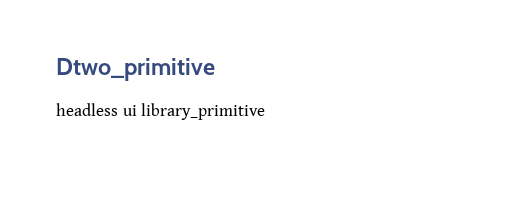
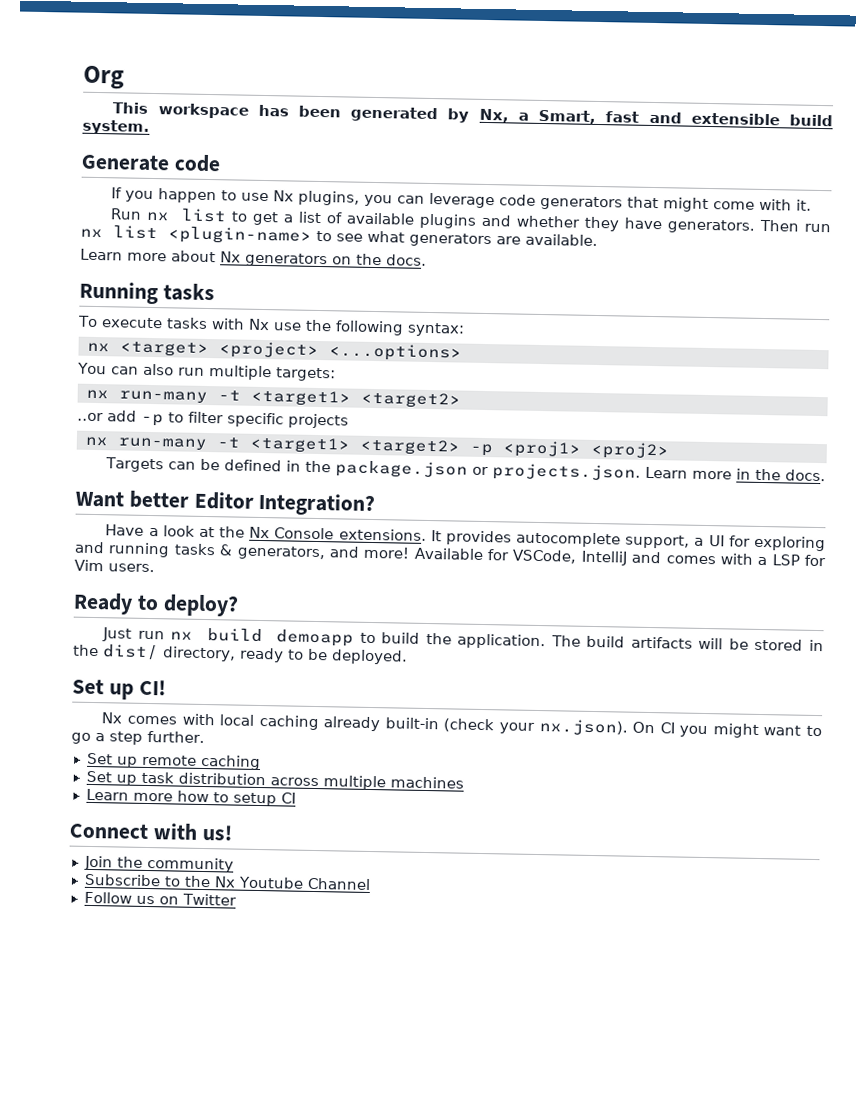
- Dtwo_primitive
- headless ui library_primitive
+ Org
+ This workspace has been generated by Nx, a Smart, fast and extensible build system.
+ Generate code
+ If you happen to use Nx plugins, you can leverage code generators that might come with it.
+ Run nx list to get a list of available plugins and whether they have generators. Then run nx list <plugin-name> to see what generators are available.
+ Learn more about Nx generators on the docs.
+ Running tasks
+ To execute tasks with Nx use the following syntax:
+ nx <target> <project> <...options>
+ You can also run multiple targets:
+ nx run-many -t <target1> <target2>
+ ..or add -p to filter specific projects
+ nx run-many -t <target1> <target2> -p <proj1> <proj2>
+ Targets can be defined in the package.json or projects.json. Learn more in the docs.
+ Want better Editor Integration?
+ Have a look at the Nx Console extensions. It provides autocomplete support, a UI for exploring and running tasks & generators, and more! Available for VSCode, IntelliJ and comes with a LSP for Vim users.
+ Ready to deploy?
+ Just run nx build demoapp to build the application. The build artifacts will be stored in the dist/ directory, ready to be deployed.
+ Set up CI!
+ Nx comes with local caching already built-in (check your nx.json). On CI you might want to go a step further.
+ Set up remote caching
+ Set up task distribution across multiple machines
+ Learn more how to setup CI
+ Connect with us!
+ Join the community
+ Subscribe to the Nx Youtube Channel
+ Follow us on Twitter

